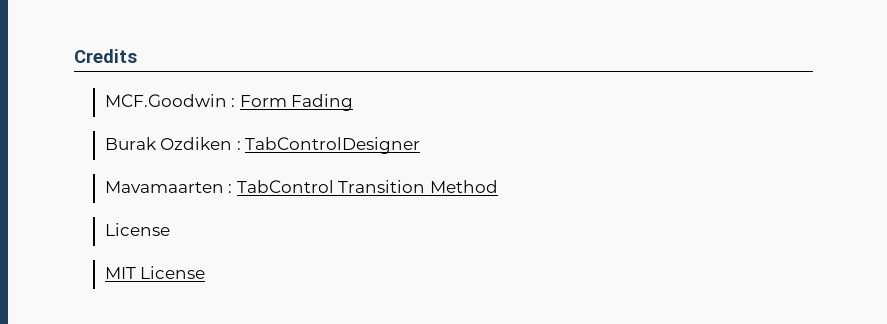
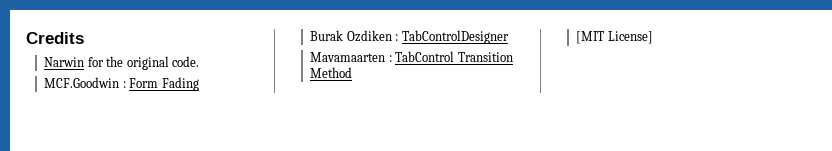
+ Narwin for the original code.
  Mavamaarten : TabControl Transition Method
- License
- MIT License
+ [MIT License]

